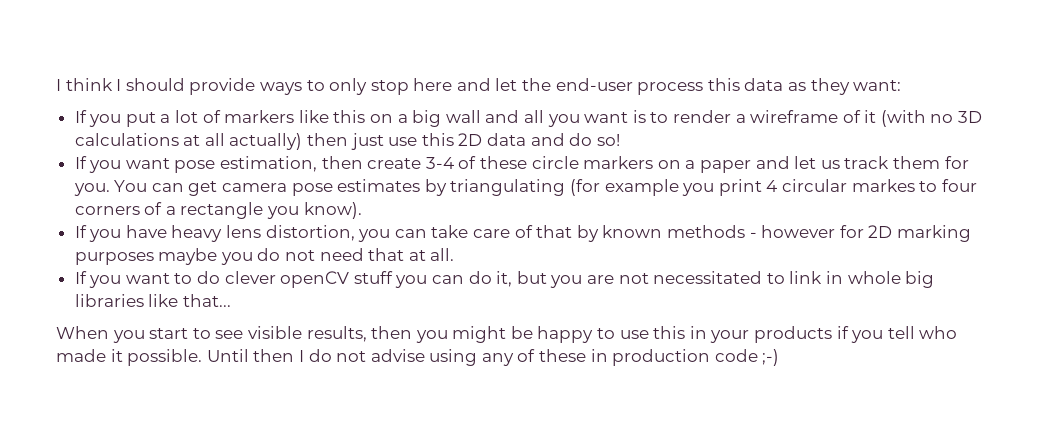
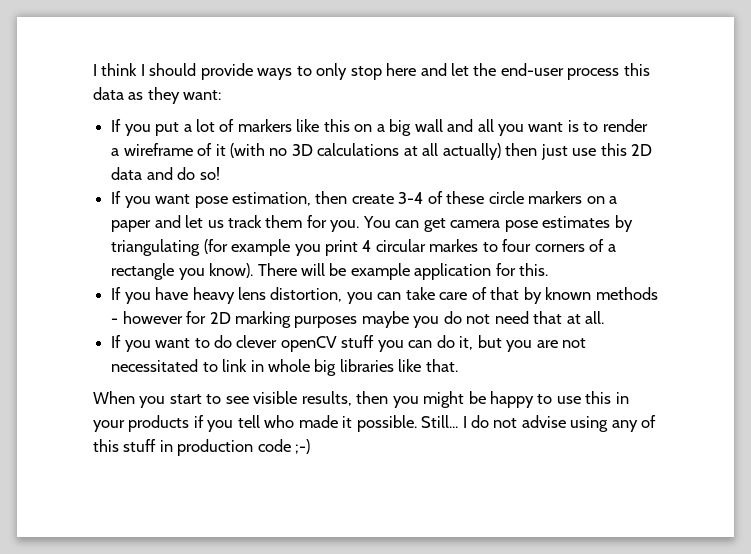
+ There will be example application for this.
- If you want to do clever openCV stuff you can do it, but you are not necessitated to link in whole big libraries like that...
+ If you want to do clever openCV stuff you can do it, but you are not necessitated to link in whole big libraries like that.
- Until then I do not advise using any of these in production code ;-)
+ Still... I do not advise using any of this stuff in production code ;-)

